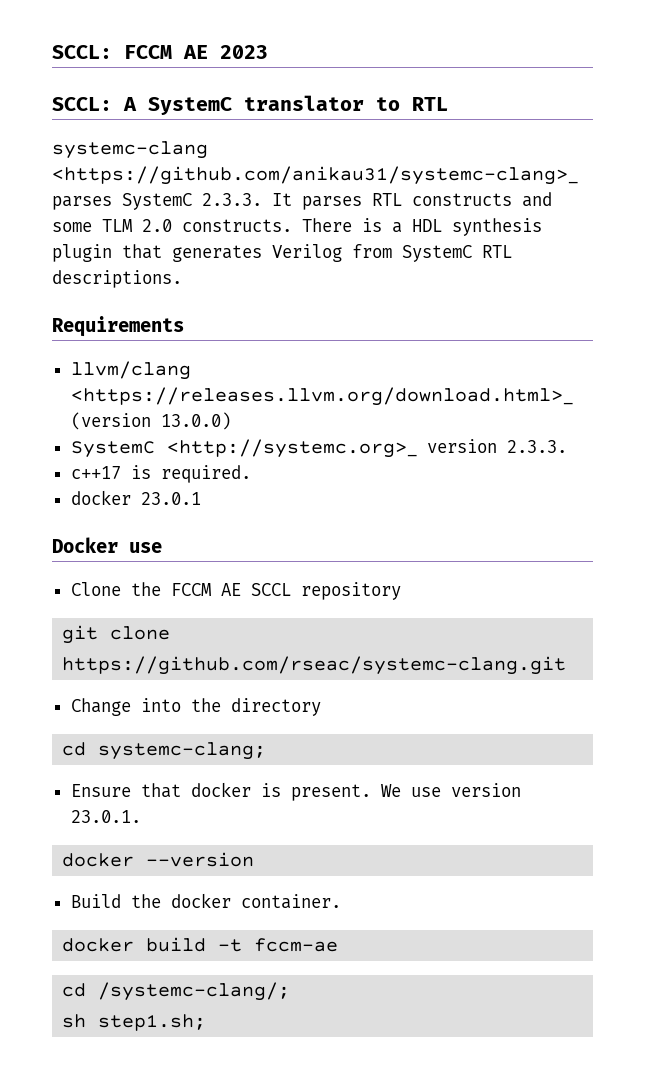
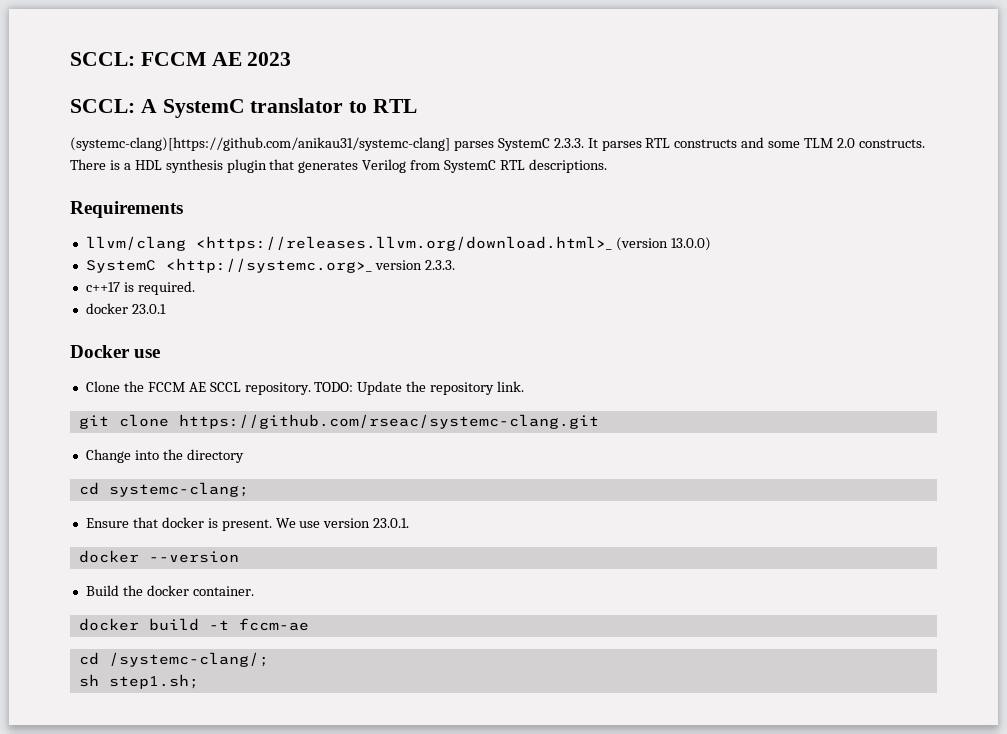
- systemc-clang <https://github.com/anikau31/systemc-clang>_ parses SystemC 2.3.3. It parses RTL constructs and some TLM 2.0 constructs.
+ (systemc-clang)[https://github.com/anikau31/systemc-clang] parses SystemC 2.3.3. It parses RTL constructs and some TLM 2.0 constructs.
- Clone the FCCM AE SCCL repository
+ Clone the FCCM AE SCCL repository. TODO: Update the repository link.

